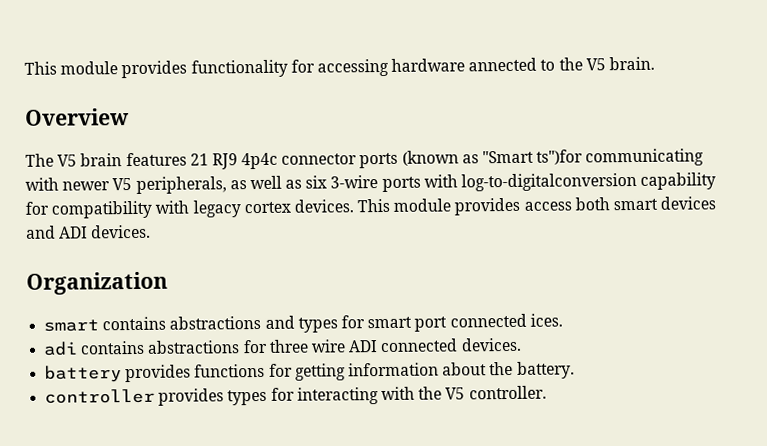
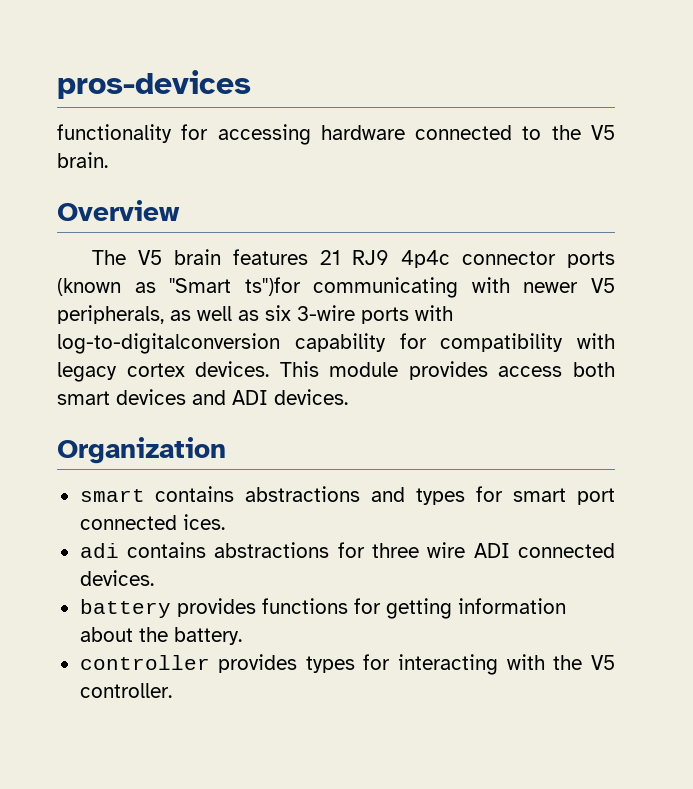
- This module provides functionality for accessing hardware annected to the V5 brain.
+ pros-devices
+ functionality for accessing hardware connected to the V5 brain.

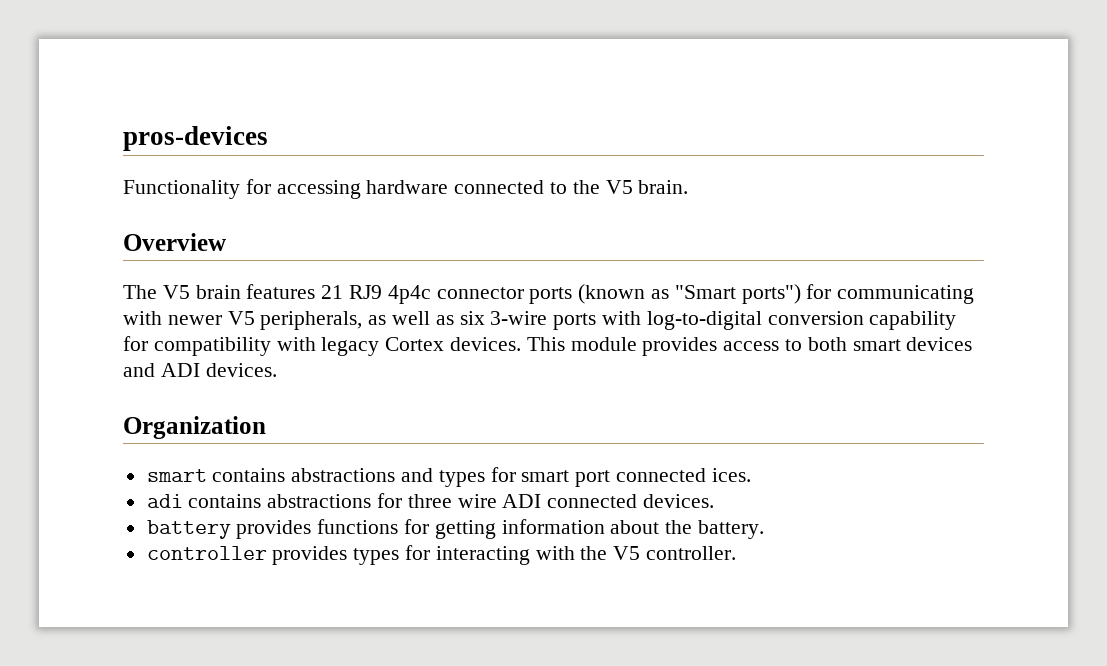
- functionality for accessing hardware connected to the V5 brain.
+ Functionality for accessing hardware connected to the V5 brain.
- The V5 brain features 21 RJ9 4p4c connector ports (known as "Smart ts")for communicating with newer V5 peripherals, as well as six 3-wire ports with log-to-digitalconversion capability for compatibility with legacy cortex devices.
+ The V5 brain features 21 RJ9 4p4c connector ports (known as "Smart ports") for communicating with newer V5 peripherals, as well as six 3-wire ports with log-to-digital conversion capability for compatibility with legacy Cortex devices.
- This module provides access both smart devices and ADI devices.
+ This module provides access to both smart devices and ADI devices.

